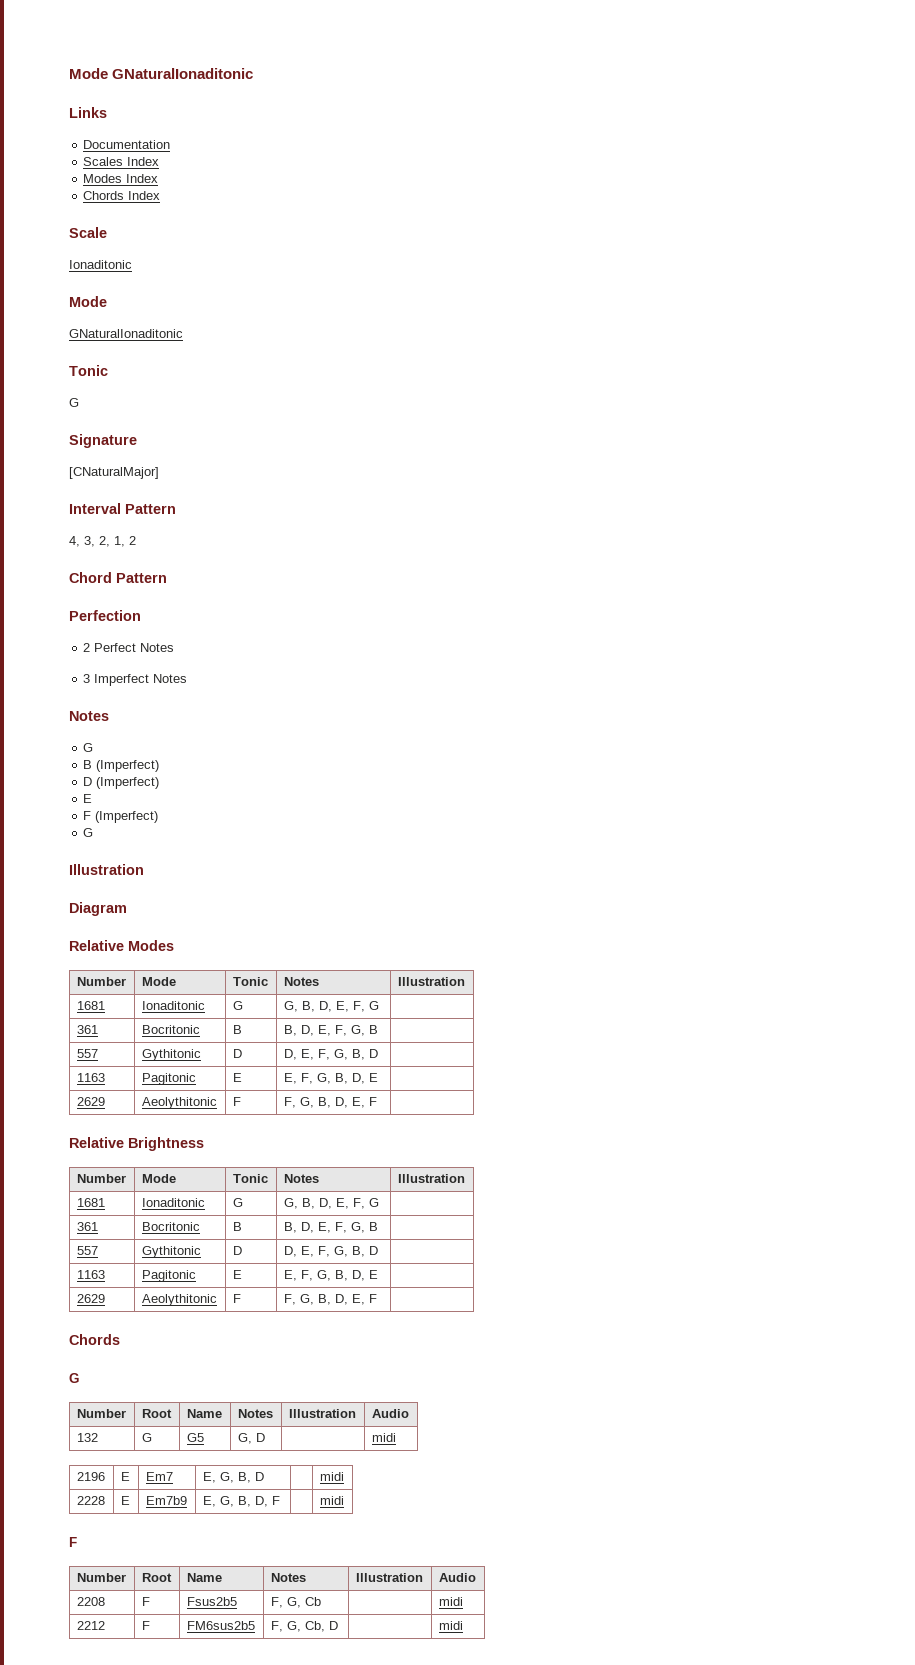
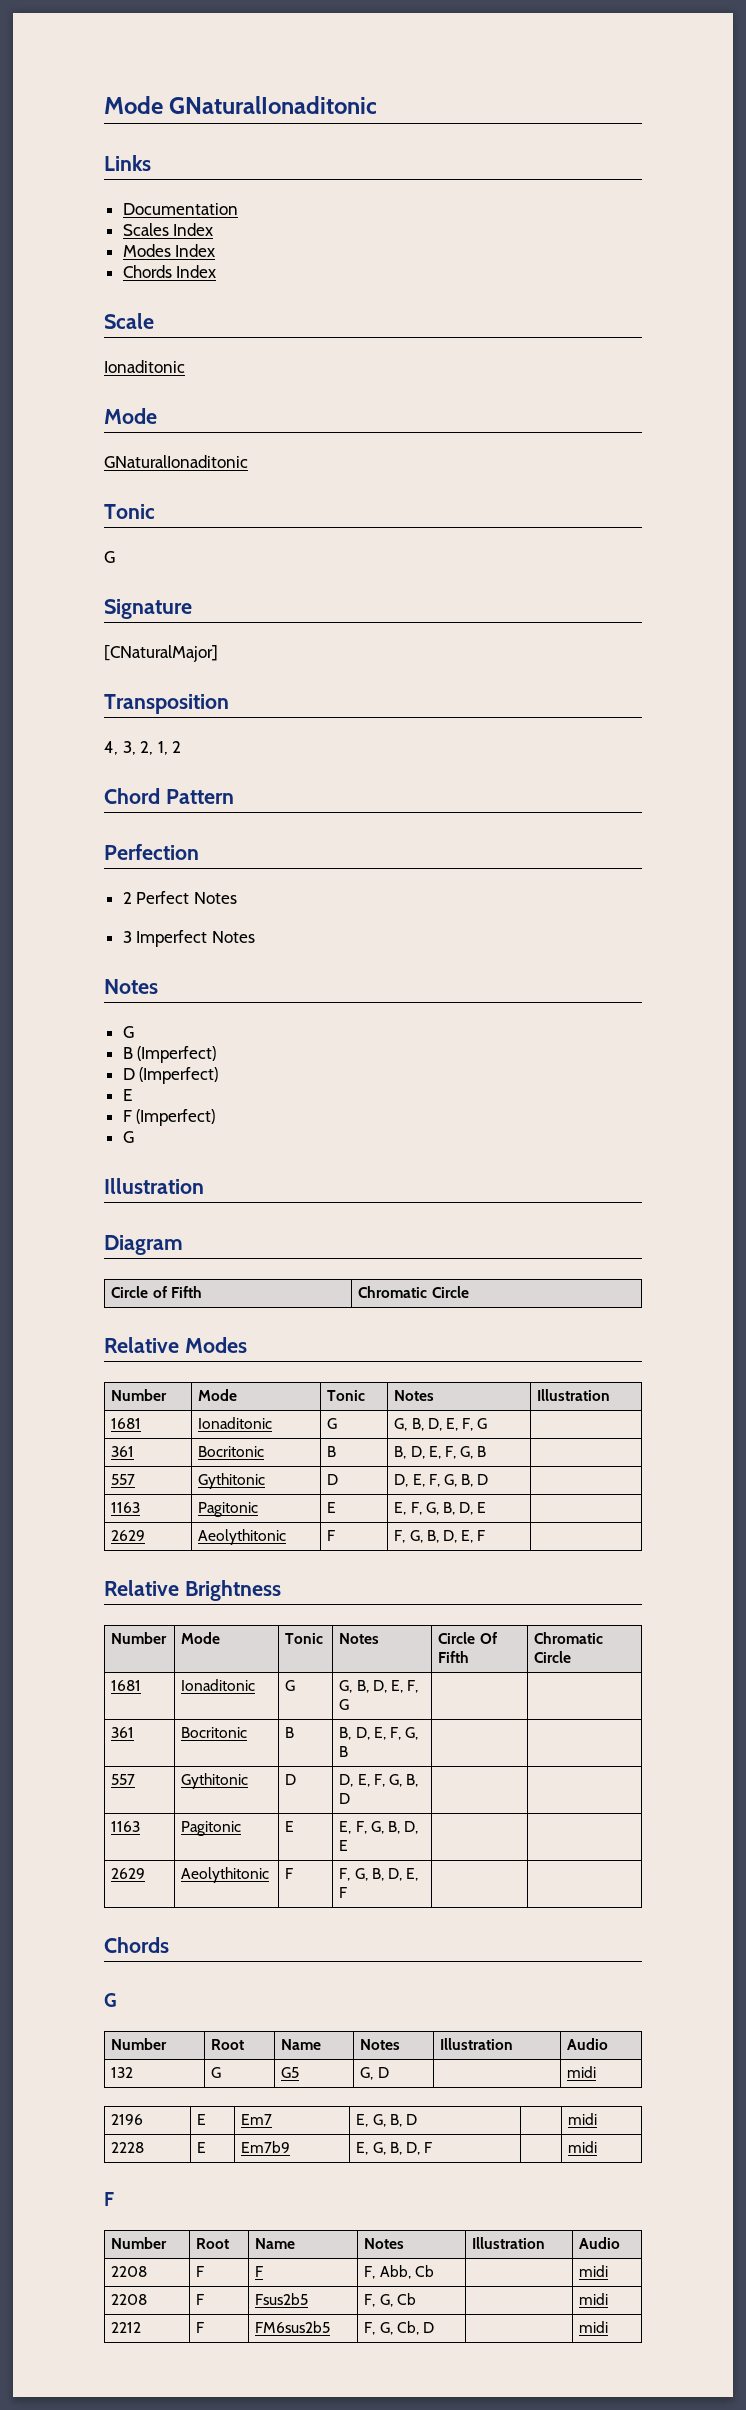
- Interval Pattern
+ Transposition
+ Circle of Fifth | Chromatic Circle
  Relative Brightness
- Number | Mode | Tonic | Notes | Illustration
- 1681 | Ionaditonic | G | G, B, D, E, F, G |
- 361 | Bocritonic | B | B, D, E, F, G, B |
- 557 | Gythitonic | D | D, E, F, G, B, D |
- 1163 | Pagitonic | E | E, F, G, B, D, E |
- 2629 | Aeolythitonic | F | F, G, B, D, E, F |
+ Number | Mode | Tonic | Notes | Circle Of Fifth | Chromatic Circle
+ 1681 | Ionaditonic | G | G, B, D, E, F, G | |
+ 361 | Bocritonic | B | B, D, E, F, G, B | |
+ 557 | Gythitonic | D | D, E, F, G, B, D | |
+ 1163 | Pagitonic | E | E, F, G, B, D, E | |
+ 2629 | Aeolythitonic | F | F, G, B, D, E, F | |
+ 2208 | F | F | F, Abb, Cb | | midi

